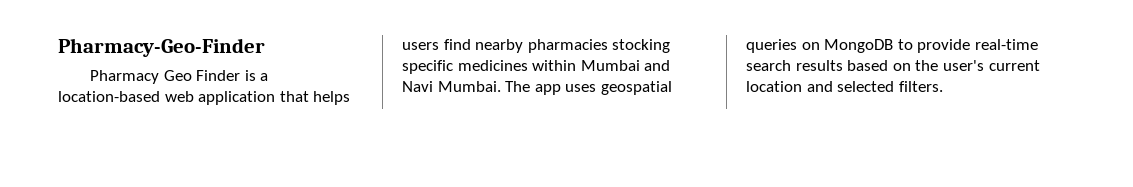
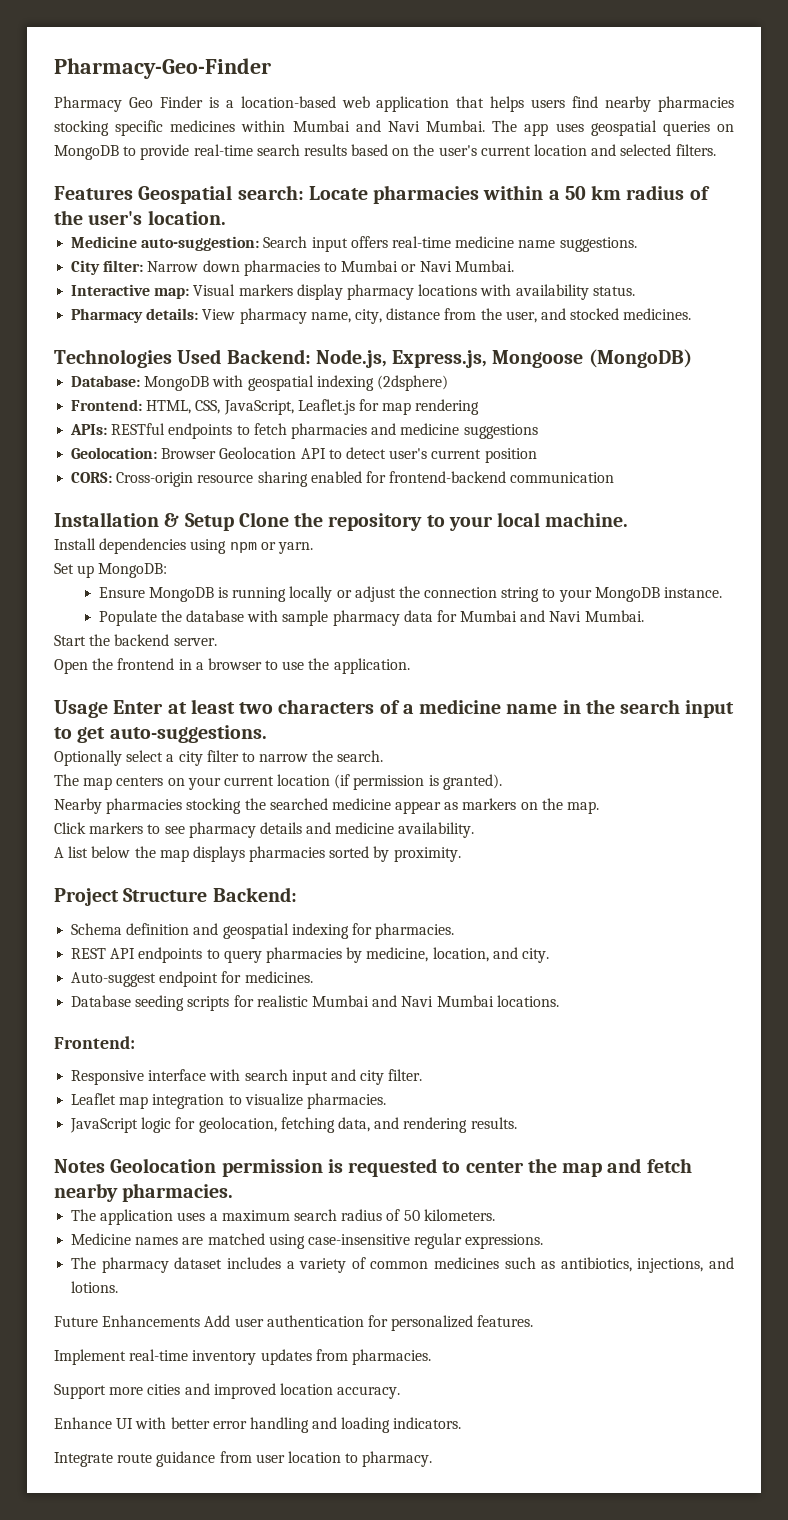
+ Features Geospatial search: Locate pharmacies within a 50 km radius of the user's location.
+ Medicine auto-suggestion: Search input offers real-time medicine name suggestions.
+ City filter: Narrow down pharmacies to Mumbai or Navi Mumbai.
+ Interactive map: Visual markers display pharmacy locations with availability status.
+ Pharmacy details: View pharmacy name, city, distance from the user, and stocked medicines.
+ Technologies Used Backend: Node.js, Express.js, Mongoose (MongoDB)
+ Database: MongoDB with geospatial indexing (2dsphere)
+ Frontend: HTML, CSS, JavaScript, Leaflet.js for map rendering
+ APIs: RESTful endpoints to fetch pharmacies and medicine suggestions
+ Geolocation: Browser Geolocation API to detect user's current position
+ CORS: Cross-origin resource sharing enabled for frontend-backend communication
+ Installation & Setup Clone the repository to your local machine.
+ Install dependencies using npm or yarn.
+ Set up MongoDB:
+ Ensure MongoDB is running locally or adjust the connection string to your MongoDB instance.
+ Populate the database with sample pharmacy data for Mumbai and Navi Mumbai.
+ Start the backend server.
+ Open the frontend in a browser to use the application.
+ Usage Enter at least two characters of a medicine name in the search input to get auto-suggestions.
+ Optionally select a city filter to narrow the search.
+ The map centers on your current location (if permission is granted).
+ Nearby pharmacies stocking the searched medicine appear as markers on the map.
+ Click markers to see pharmacy details and medicine availability.
+ A list below the map displays pharmacies sorted by proximity.
+ Project Structure Backend:
+ Schema definition and geospatial indexing for pharmacies.
+ REST API endpoints to query pharmacies by medicine, location, and city.
+ Auto-suggest endpoint for medicines.
+ Database seeding scripts for realistic Mumbai and Navi Mumbai locations.
+ Frontend:
+ Responsive interface with search input and city filter.
+ Leaflet map integration to visualize pharmacies.
+ JavaScript logic for geolocation, fetching data, and rendering results.
+ Notes Geolocation permission is requested to center the map and fetch nearby pharmacies.
+ The application uses a maximum search radius of 50 kilometers.
+ Medicine names are matched using case-insensitive regular expressions.
+ The pharmacy dataset includes a variety of common medicines such as antibiotics, injections, and lotions.
+ Future Enhancements Add user authentication for personalized features.
+ Implement real-time inventory updates from pharmacies.
+ Support more cities and improved location accuracy.
+ Enhance UI with better error handling and loading indicators.
+ Integrate route guidance from user location to pharmacy.

